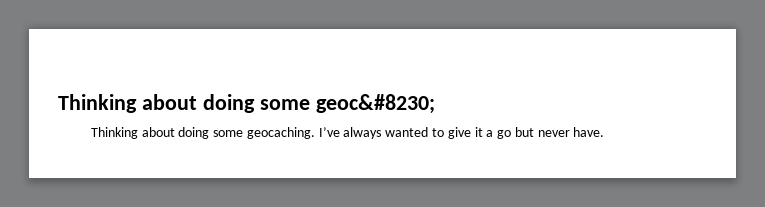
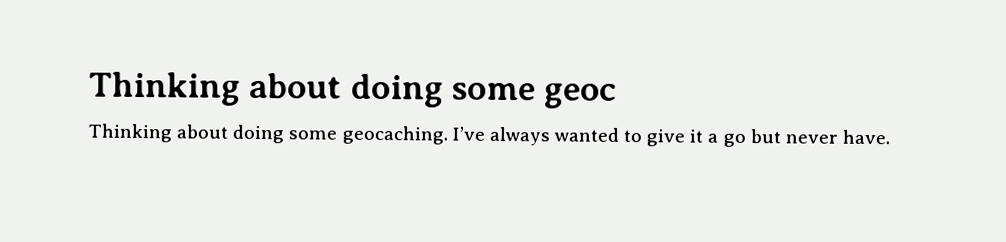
- Thinking about doing some geoc&#8230;
+ Thinking about doing some geoc

